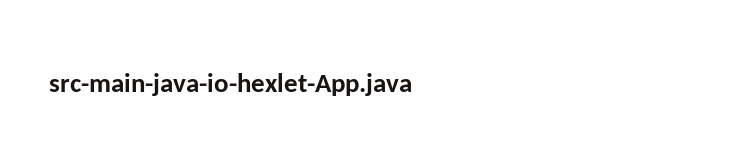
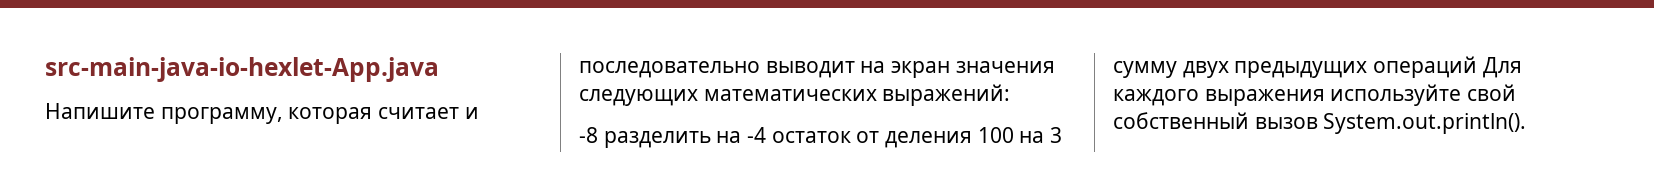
+ Напишите программу, которая считает и последовательно выводит на экран значения следующих математических выражений:
+ -8 разделить на -4 остаток от деления 100 на 3 сумму двух предыдущих операций Для каждого выражения используйте свой собственный вызов System.out.println().

